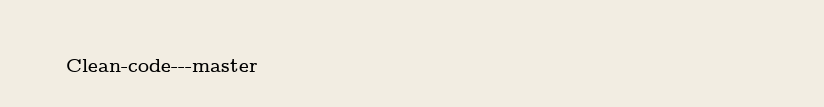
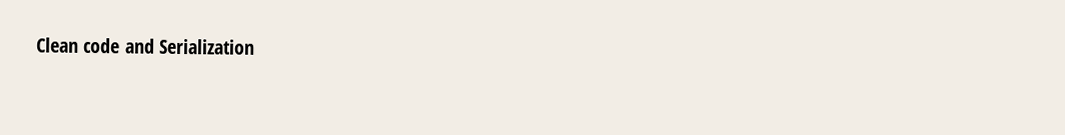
- Clean-code---master
+ Clean code and Serialization

